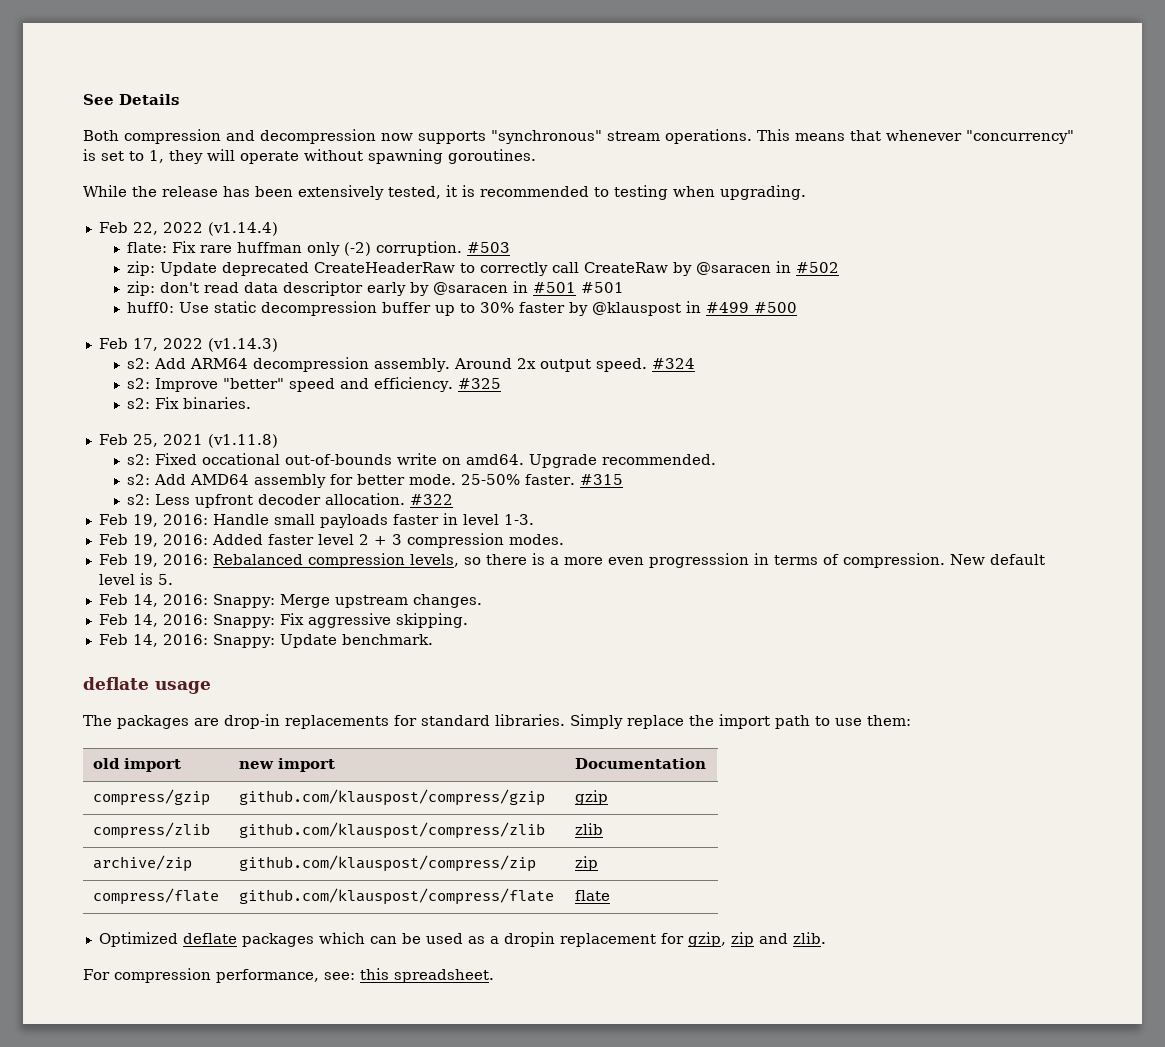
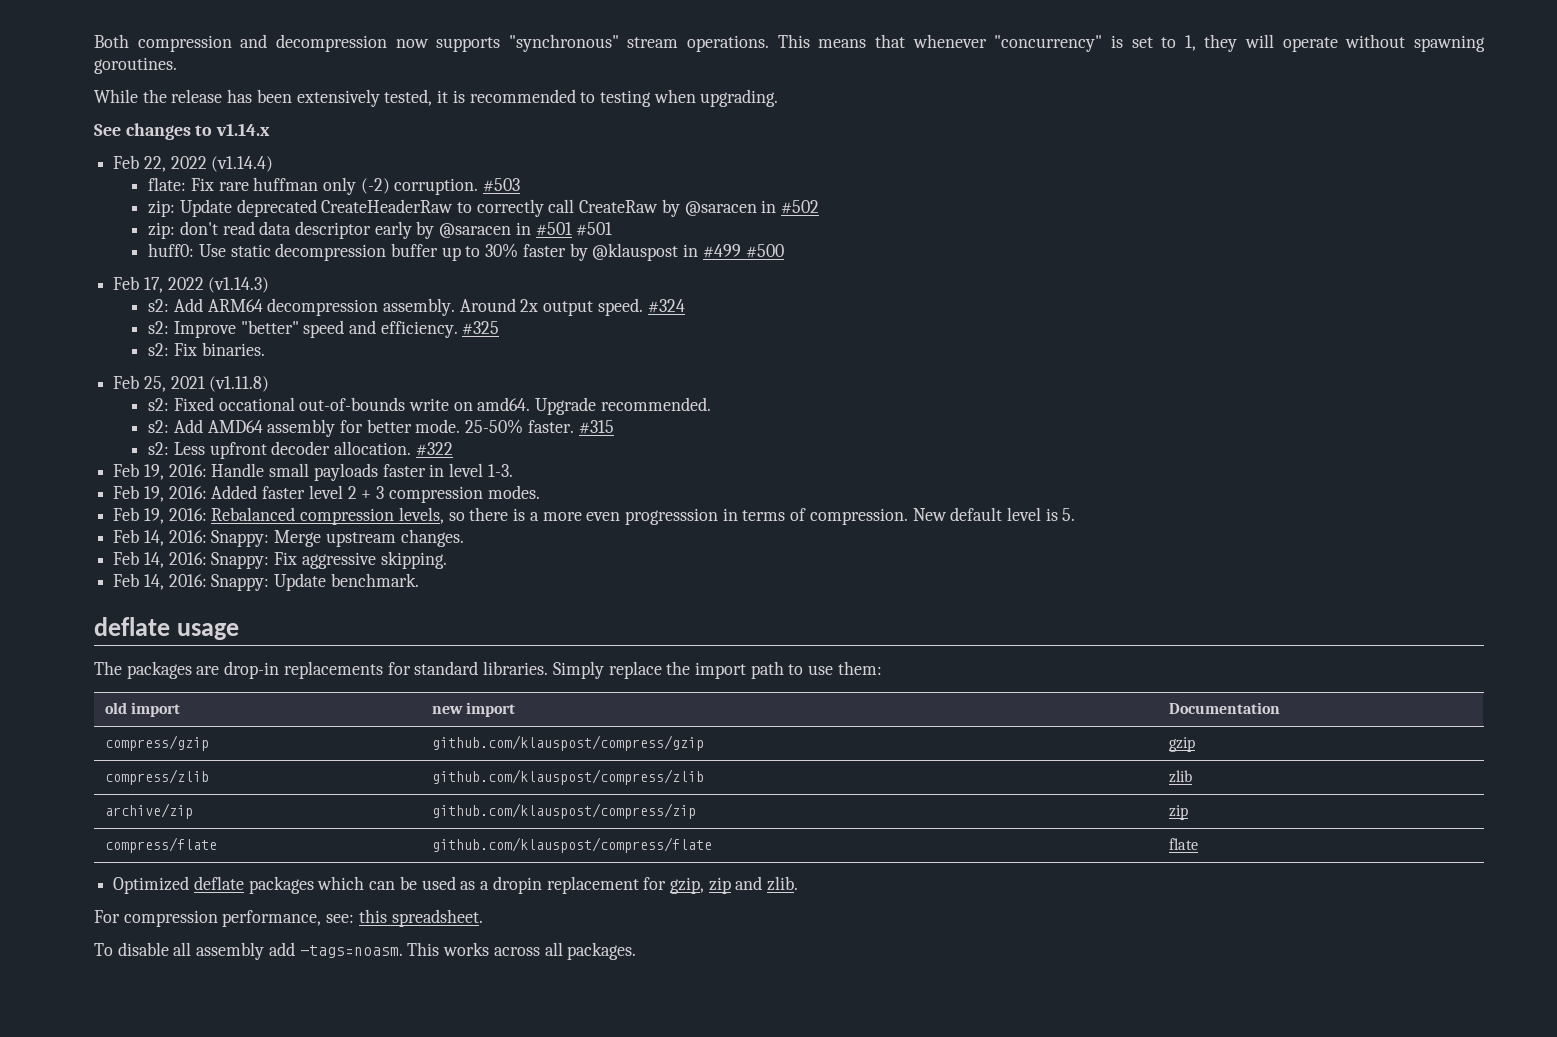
- See Details
+ See changes to v1.14.x
+ To disable all assembly add -tags=noasm. This works across all packages.

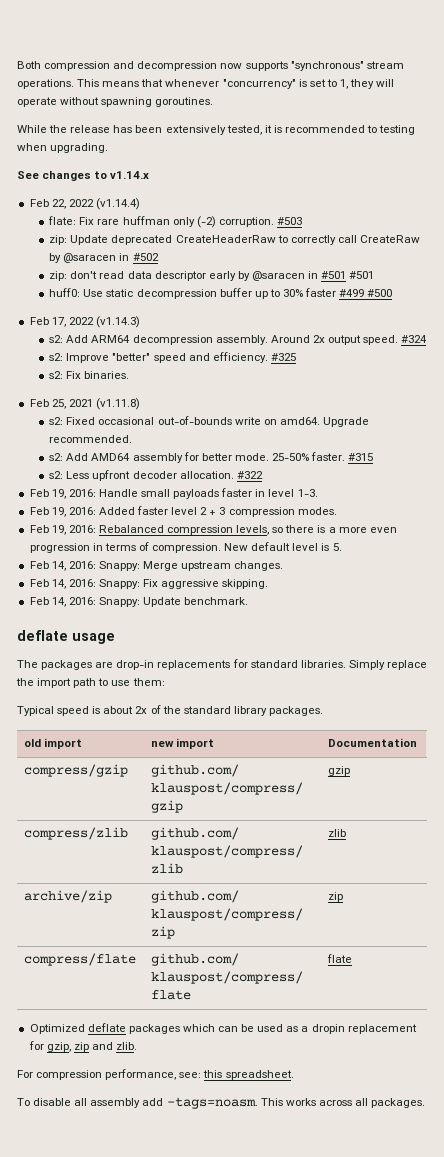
- huff0: Use static decompression buffer up to 30% faster by @klauspost in #499 #500
+ huff0: Use static decompression buffer up to 30% faster #499 #500
- s2: Fixed occational out-of-bounds write on amd64.
+ s2: Fixed occasional out-of-bounds write on amd64.
- Feb 19, 2016: Rebalanced compression levels, so there is a more even progresssion in terms of compression.
+ Feb 19, 2016: Rebalanced compression levels, so there is a more even progression in terms of compression.
+ Typical speed is about 2x of the standard library packages.

